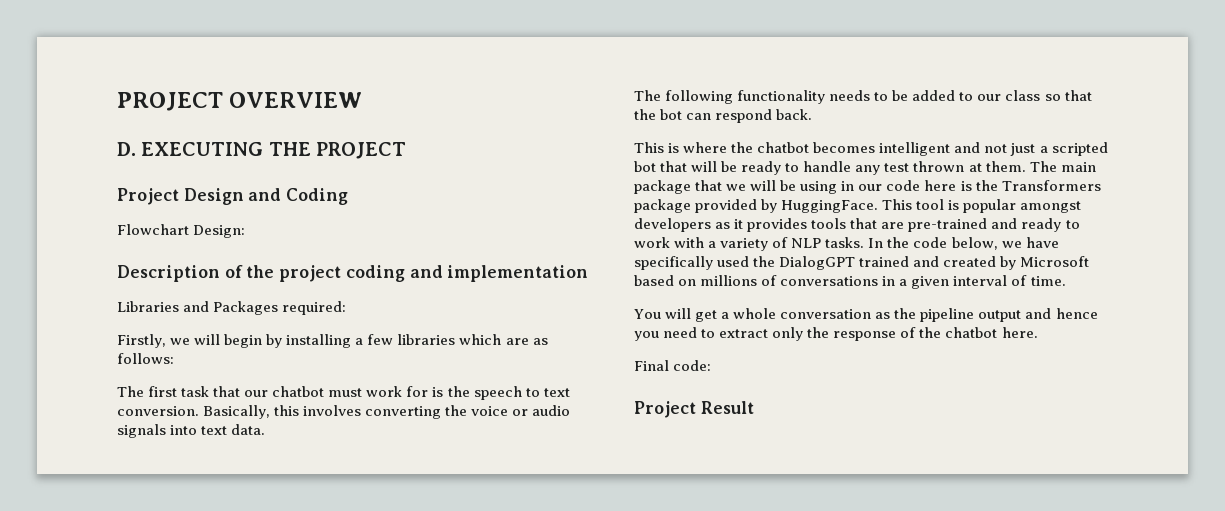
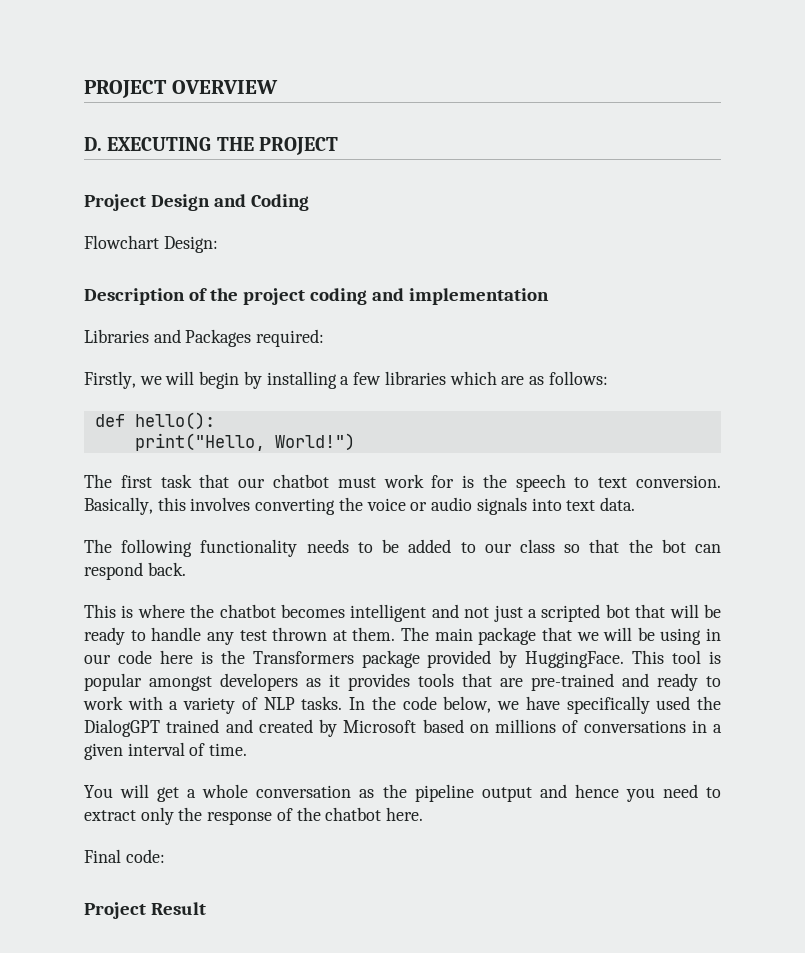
+ def hello():
+ print("Hello, World!")

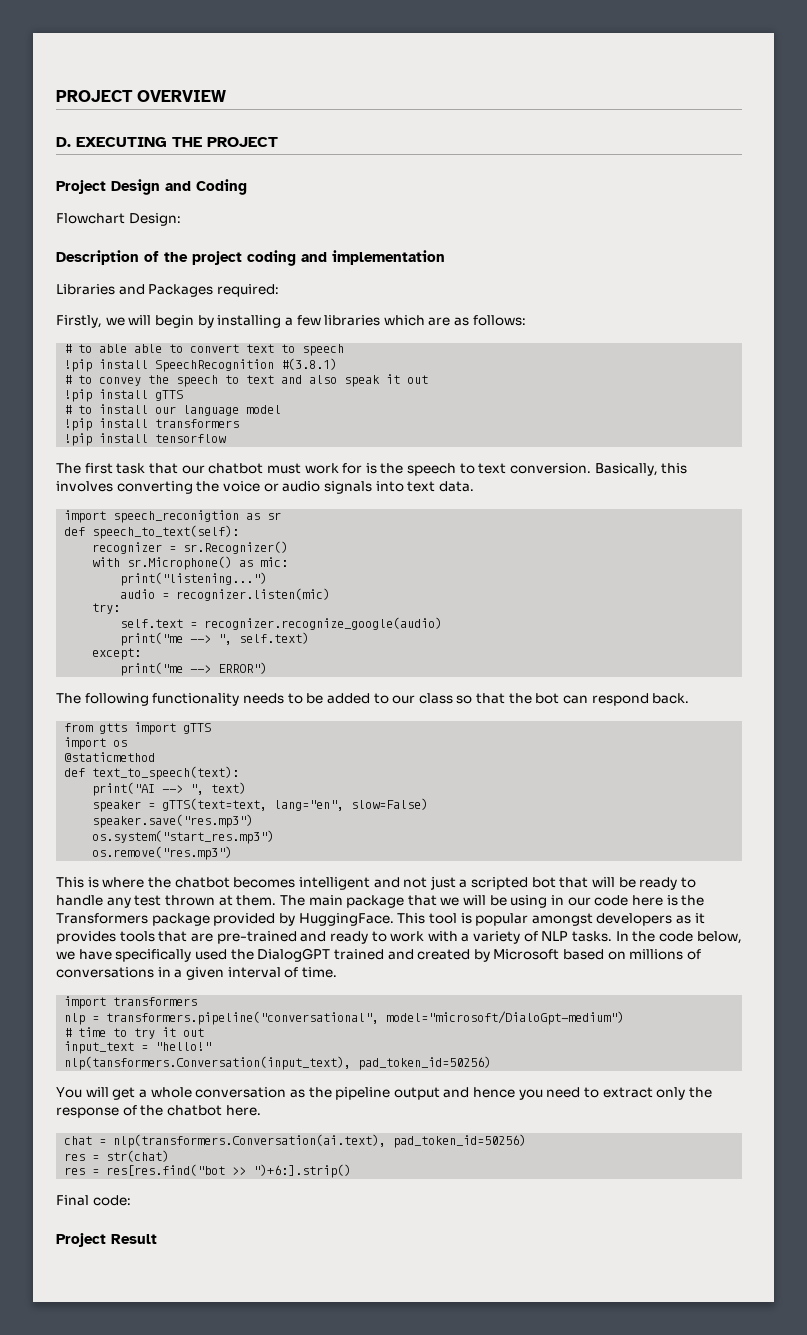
- def hello():
- print("Hello, World!")
+ # to able able to convert text to speech
+ !pip install SpeechRecognition #(3.8.1)
+ # to convey the speech to text and also speak it out
+ !pip install gTTS
+ # to install our language model
+ !pip install transformers
+ !pip install tensorflow
+ import speech_reconigtion as sr
+ def speech_to_text(self):
+ recognizer = sr.Recognizer()
+ with sr.Microphone() as mic:
+ print("listening...")
+ audio = recognizer.listen(mic)
+ try:
+ self.text = recognizer.recognize_google(audio)
+ print("me --> ", self.text)
+ except:
+ print("me --> ERROR")
+ from gtts import gTTS
+ import os
+ @staticmethod
+ def text_to_speech(text):
+ print("AI --> ", text)
+ speaker = gTTS(text=text, lang="en", slow=False)
+ speaker.save("res.mp3")
+ os.system("start_res.mp3")
+ os.remove("res.mp3")
+ import transformers
+ nlp = transformers.pipeline("conversational", model="microsoft/DialoGpt-medium")
+ # time to try it out
+ input_text = "hello!"
+ nlp(tansformers.Conversation(input_text), pad_token_id=50256)
+ chat = nlp(transformers.Conversation(ai.text), pad_token_id=50256)
+ res = str(chat)
+ res = res[res.find("bot >> ")+6:].strip()

